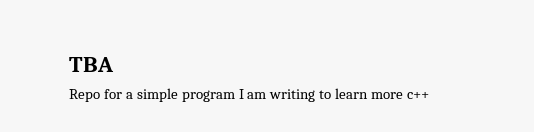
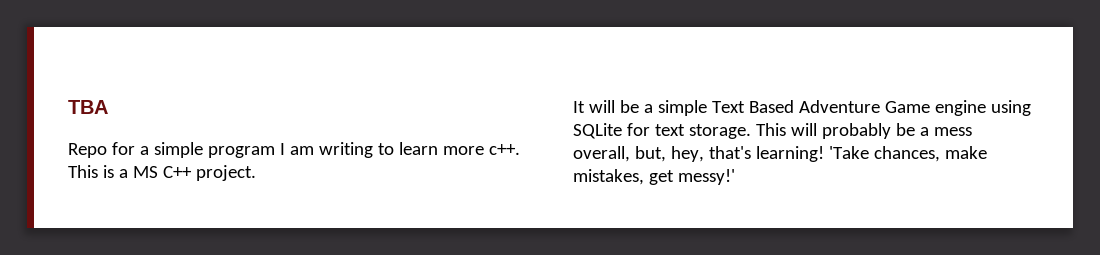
- Repo for a simple program I am writing to learn more c++
+ Repo for a simple program I am writing to learn more c++. This is a MS C++ project.
+ It will be a simple Text Based Adventure Game engine using SQLite for text storage. This will probably be a mess overall, but, hey, that's learning! 'Take chances, make mistakes, get messy!'

